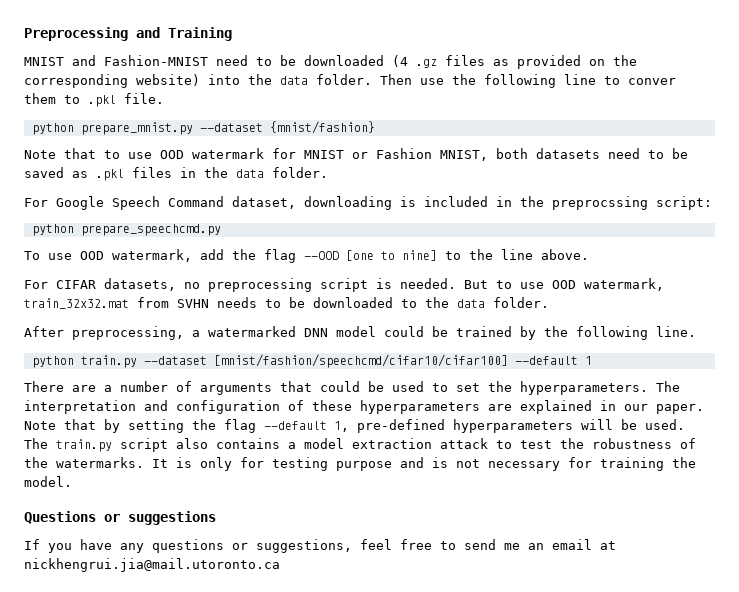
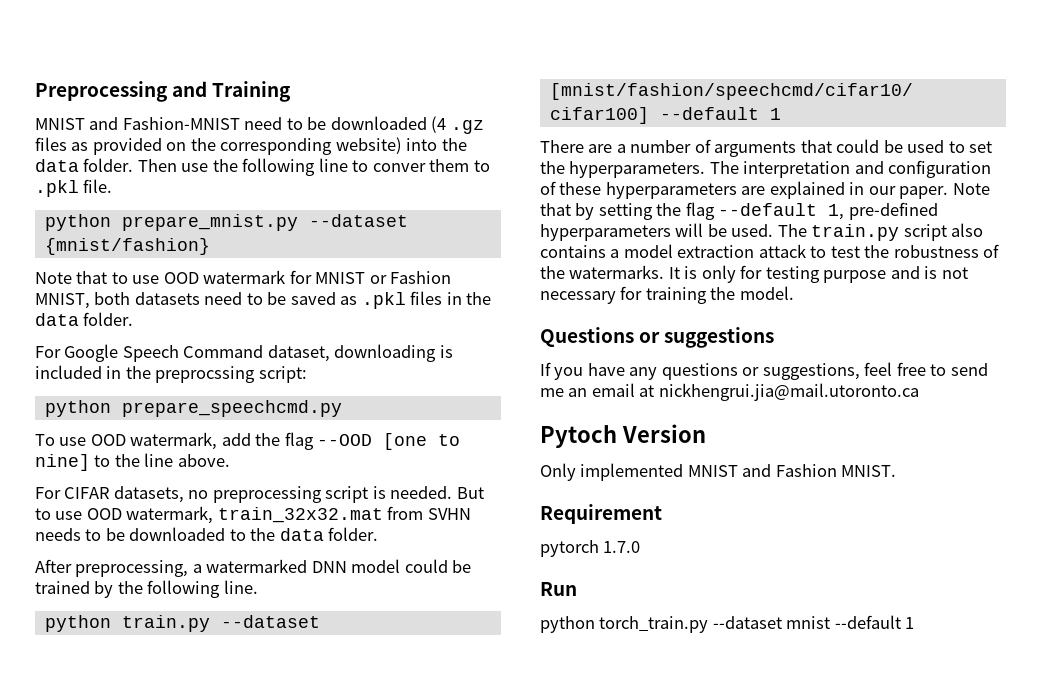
+ Pytoch Version
+ Only implemented MNIST and Fashion MNIST.
+ Requirement
+ pytorch 1.7.0
+ Run
+ python torch_train.py --dataset mnist --default 1

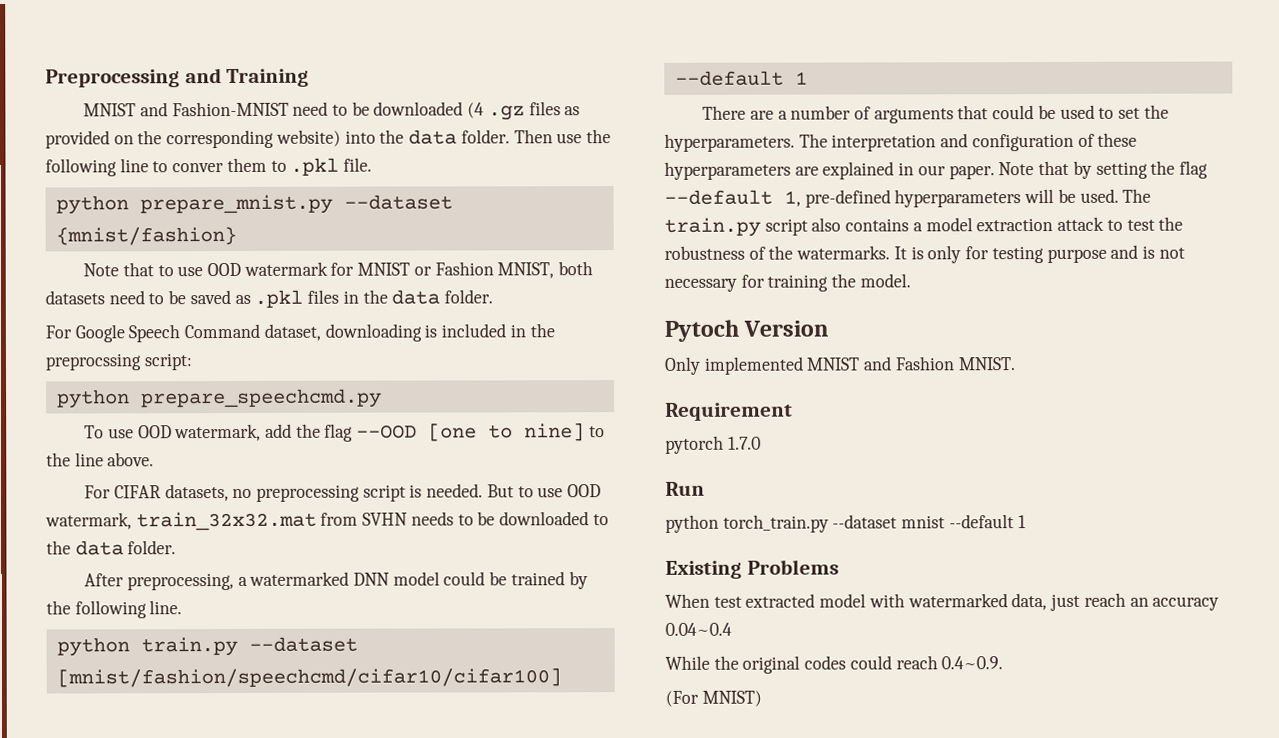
- Questions or suggestions
- If you have any questions or suggestions, feel free to send me an email at nickhengrui.jia@mail.utoronto.ca
+ Existing Problems
+ When test extracted model with watermarked data, just reach an accuracy 0.04~0.4
+ While the original codes could reach 0.4~0.9.
+ (For MNIST)

